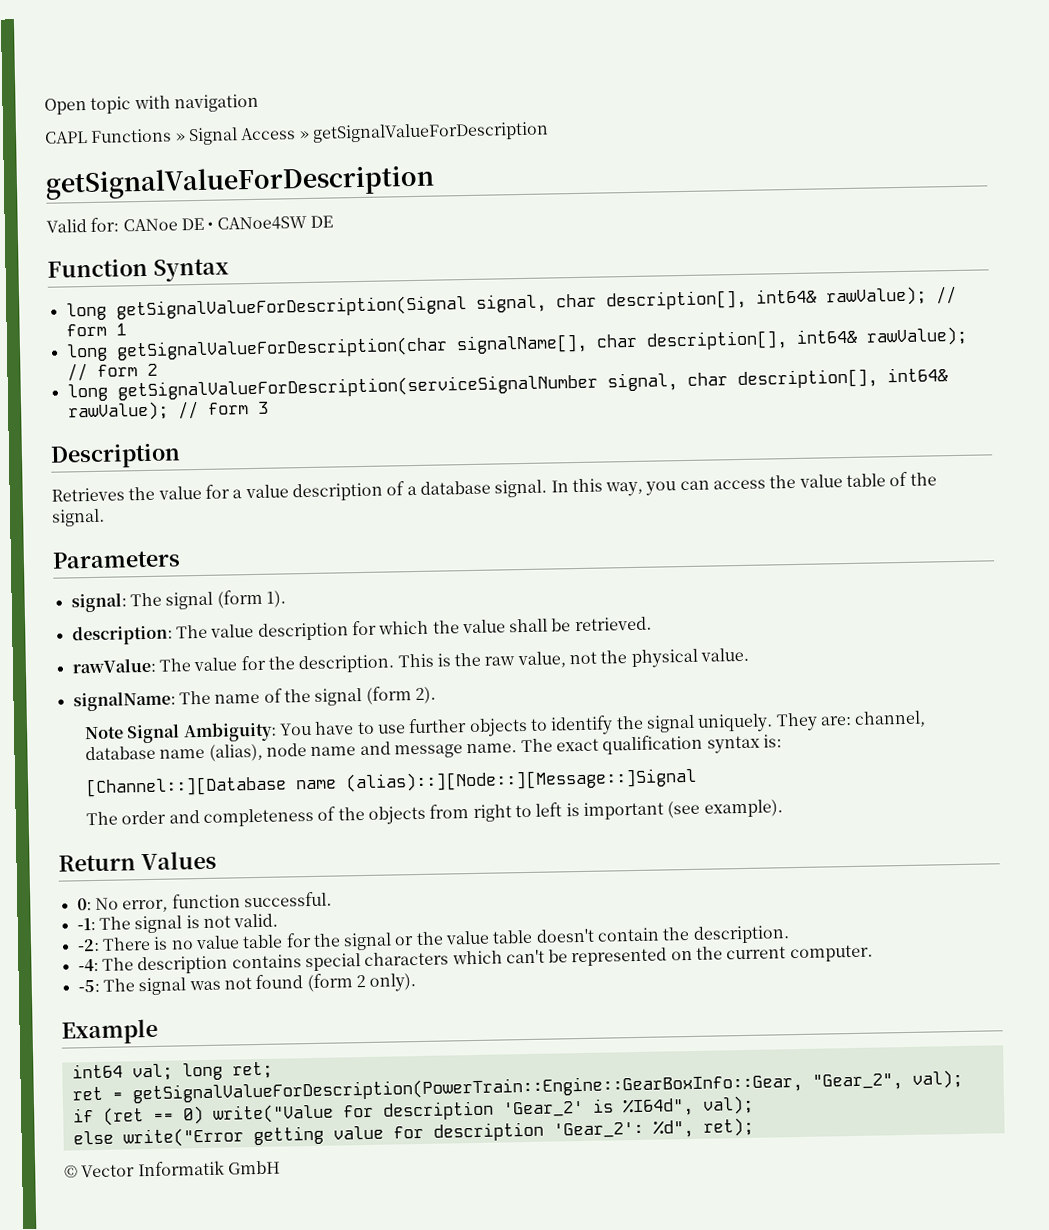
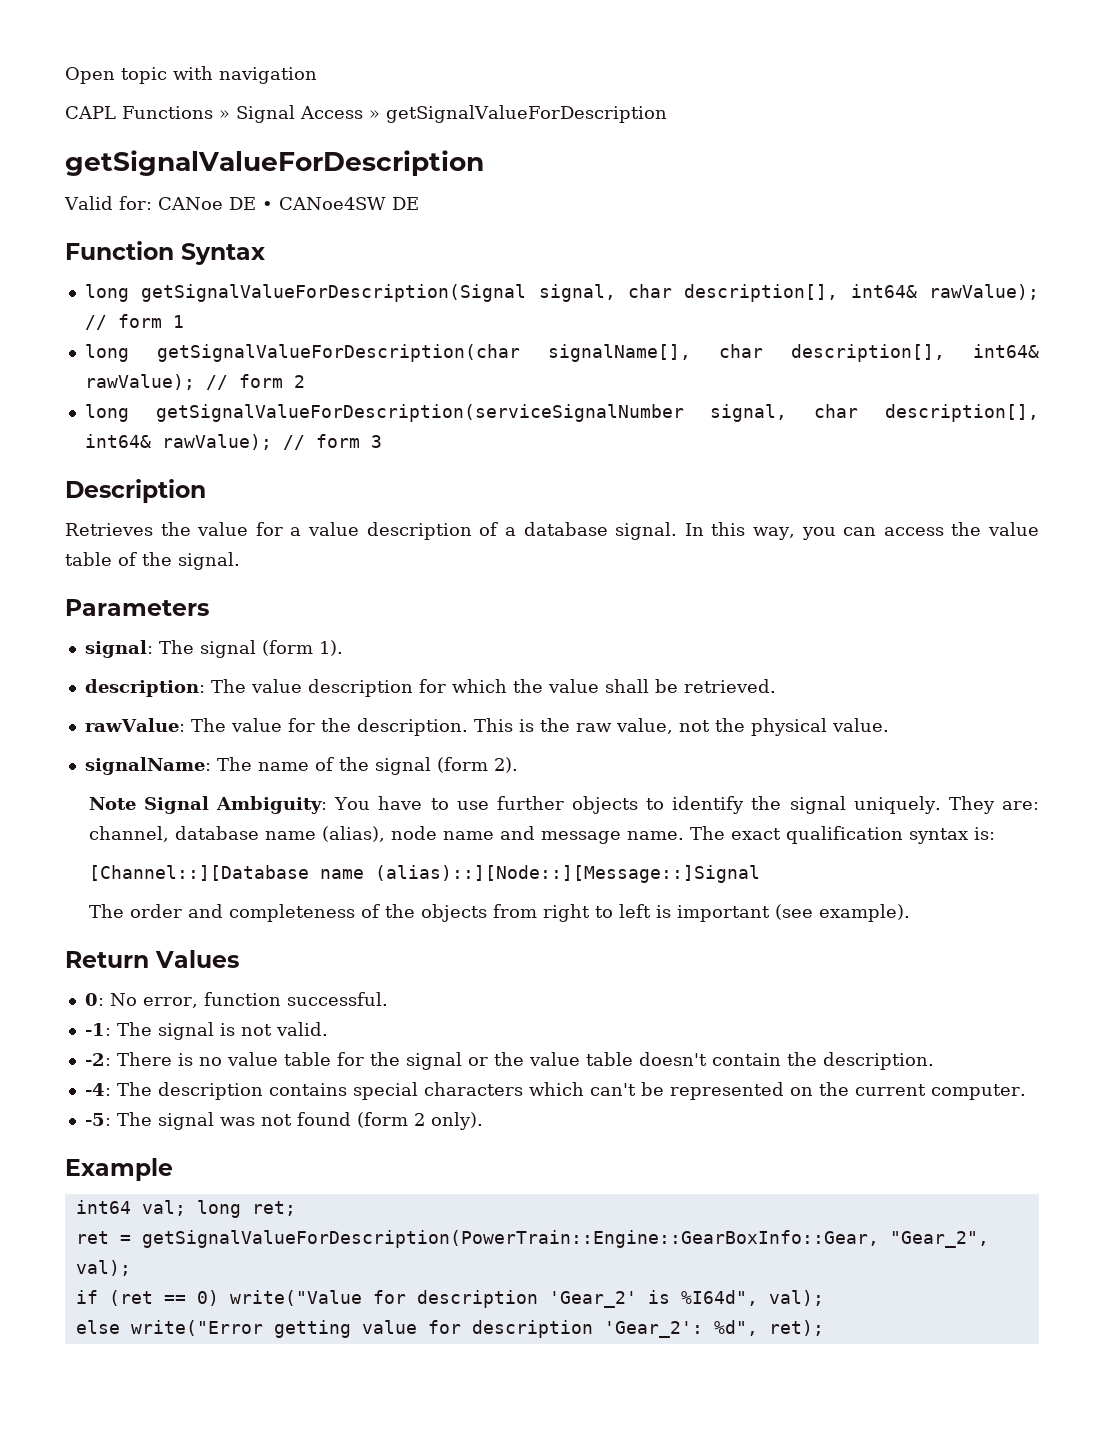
- © Vector Informatik GmbH

